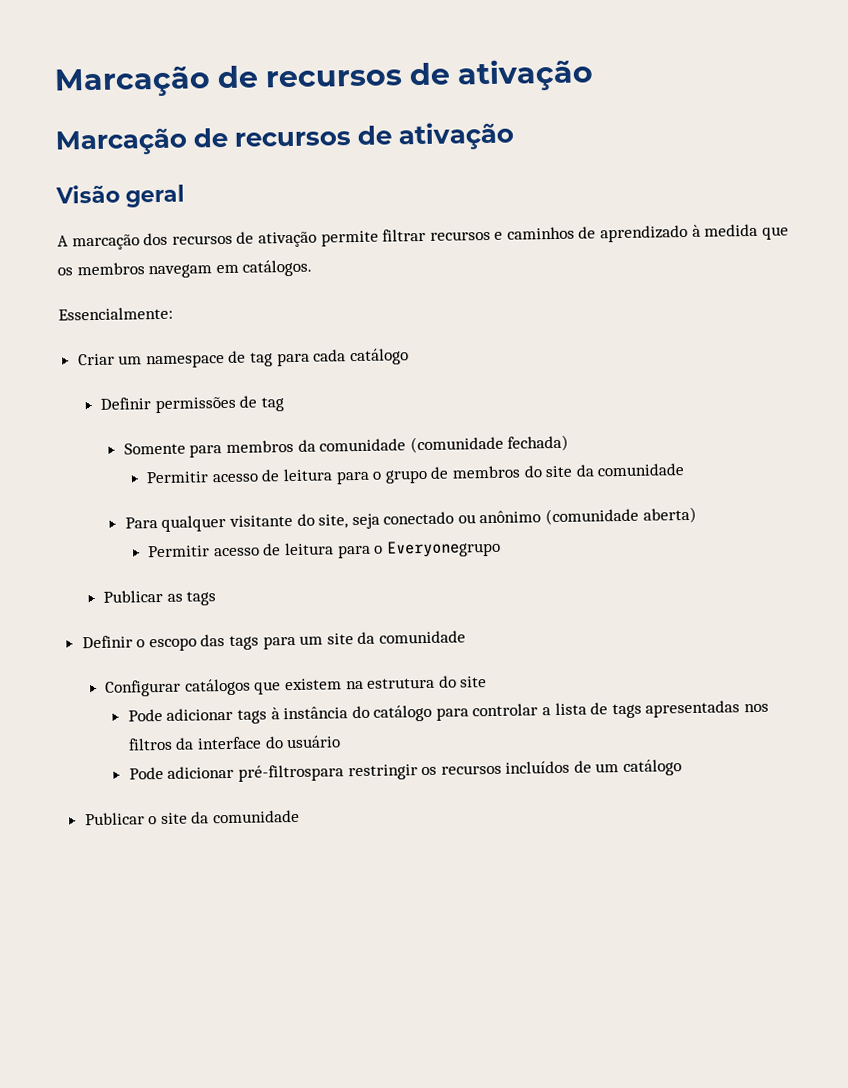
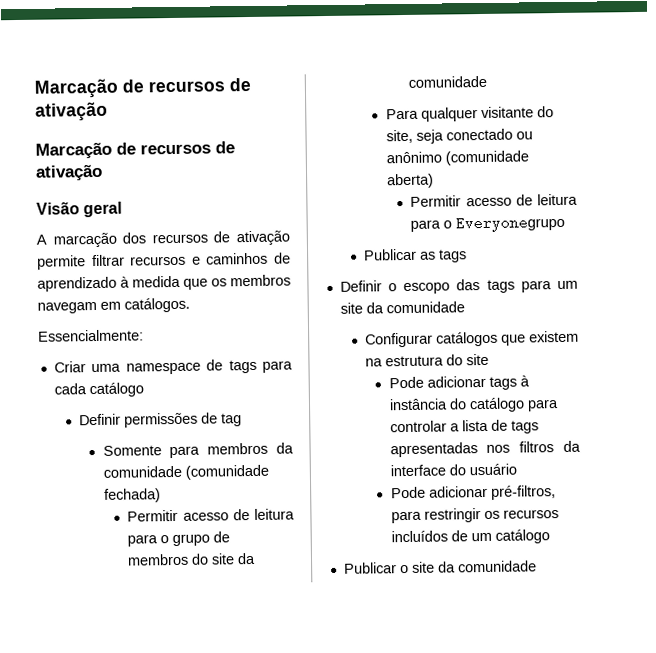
- Criar um namespace de tag para cada catálogo
+ Criar uma namespace de tags para cada catálogo
- Pode adicionar pré-filtrospara restringir os recursos incluídos de um catálogo
+ Pode adicionar pré-filtros, para restringir os recursos incluídos de um catálogo

